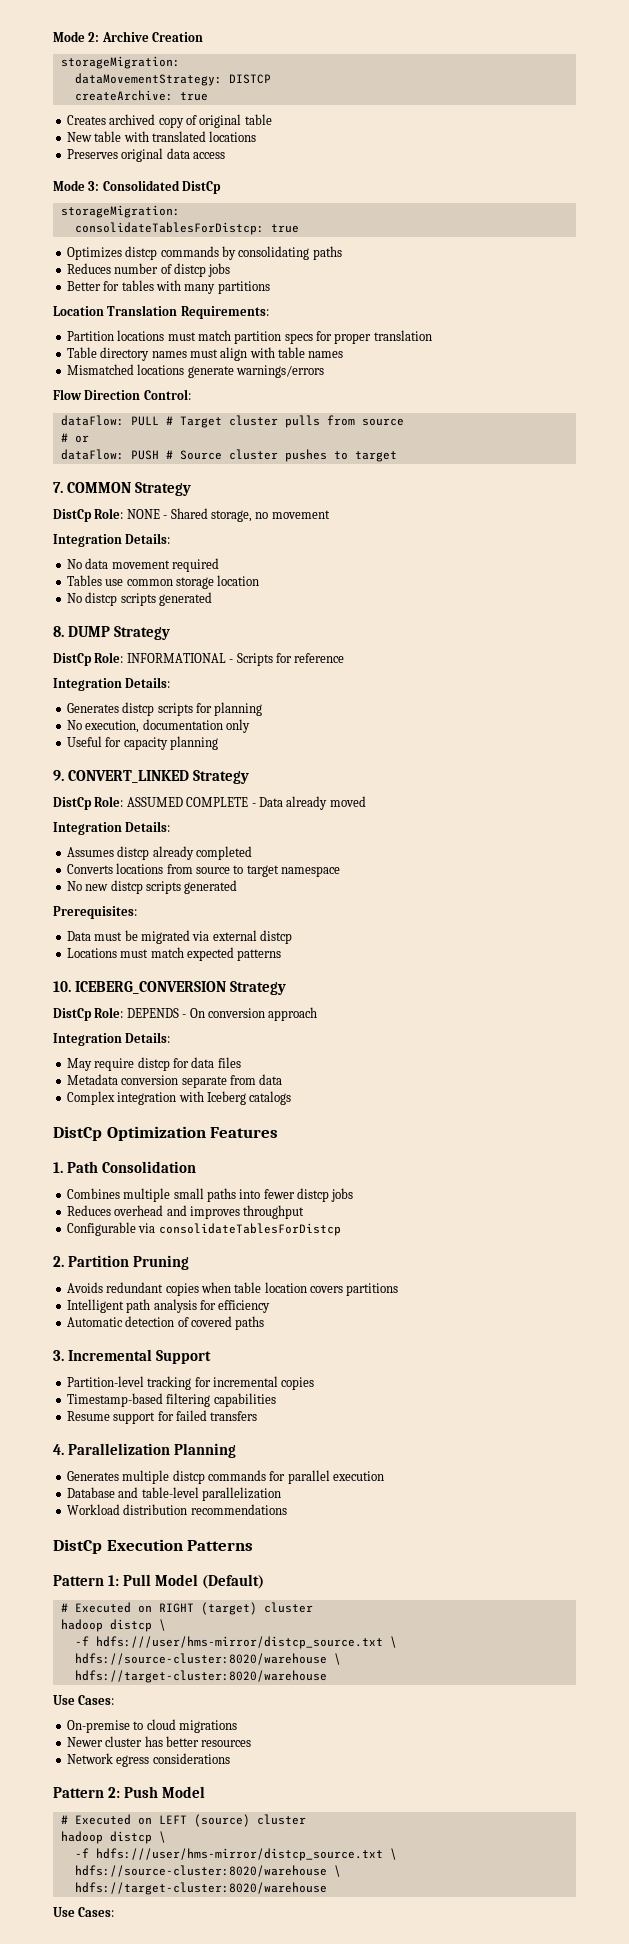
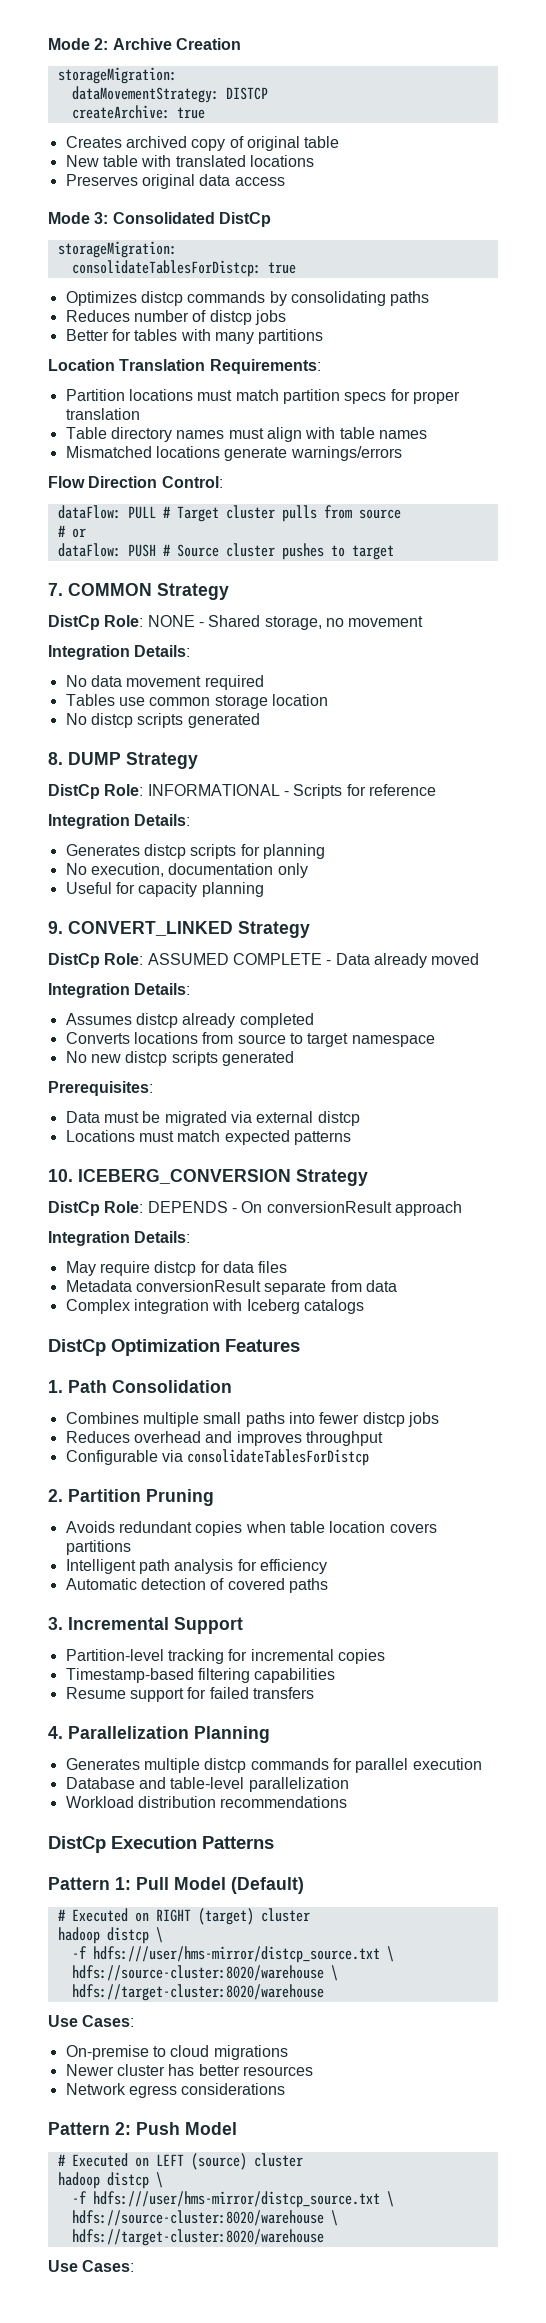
- DistCp Role: DEPENDS - On conversion approach
+ DistCp Role: DEPENDS - On conversionResult approach
- Metadata conversion separate from data
+ Metadata conversionResult separate from data

